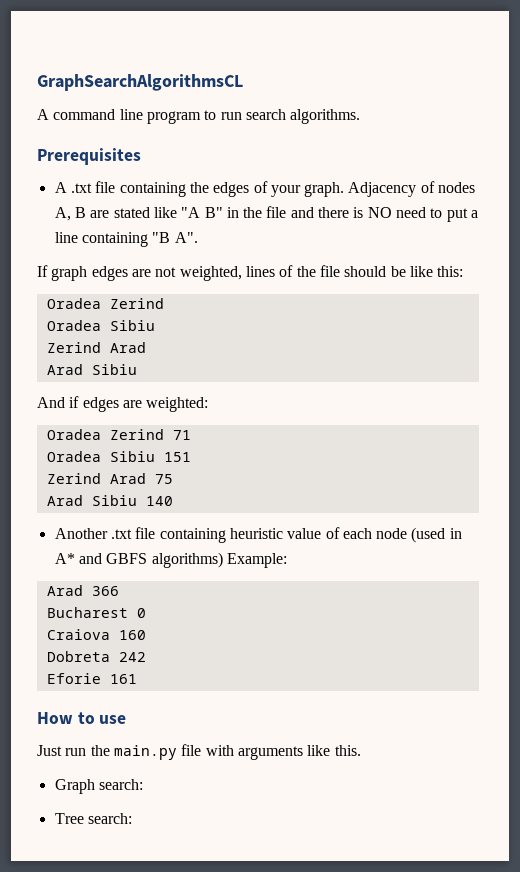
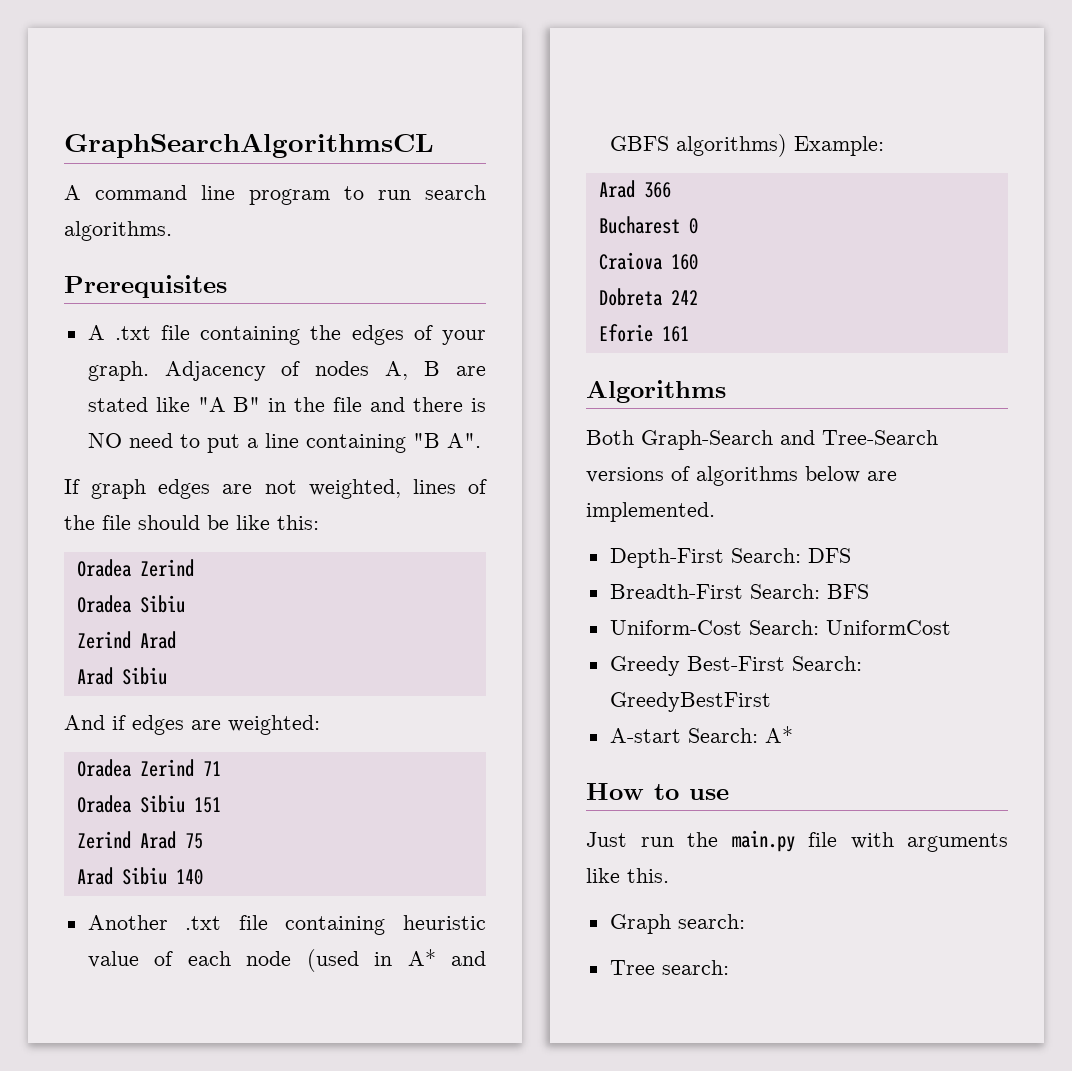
+ Algorithms
+ Both Graph-Search and Tree-Search versions of algorithms below are implemented.
+ Depth-First Search: DFS
+ Breadth-First Search: BFS
+ Uniform-Cost Search: UniformCost
+ Greedy Best-First Search: GreedyBestFirst
+ A-start Search: A*

